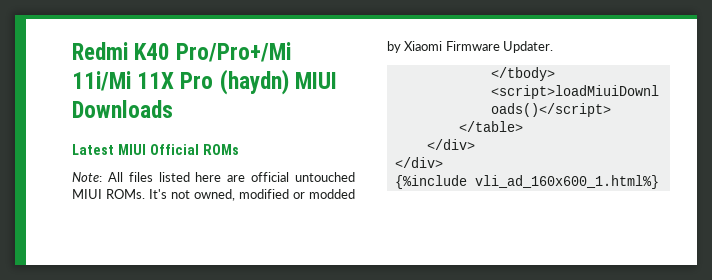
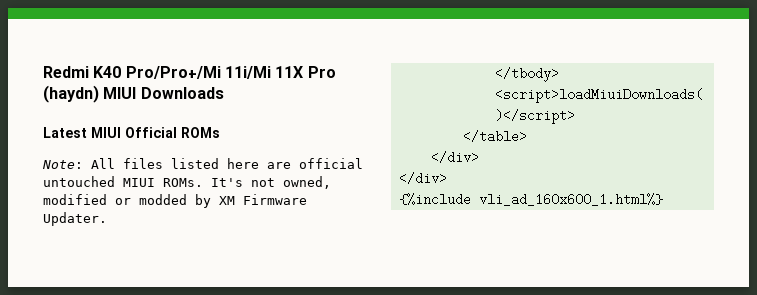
- It's not owned, modified or modded by Xiaomi Firmware Updater.
+ It's not owned, modified or modded by XM Firmware Updater.

